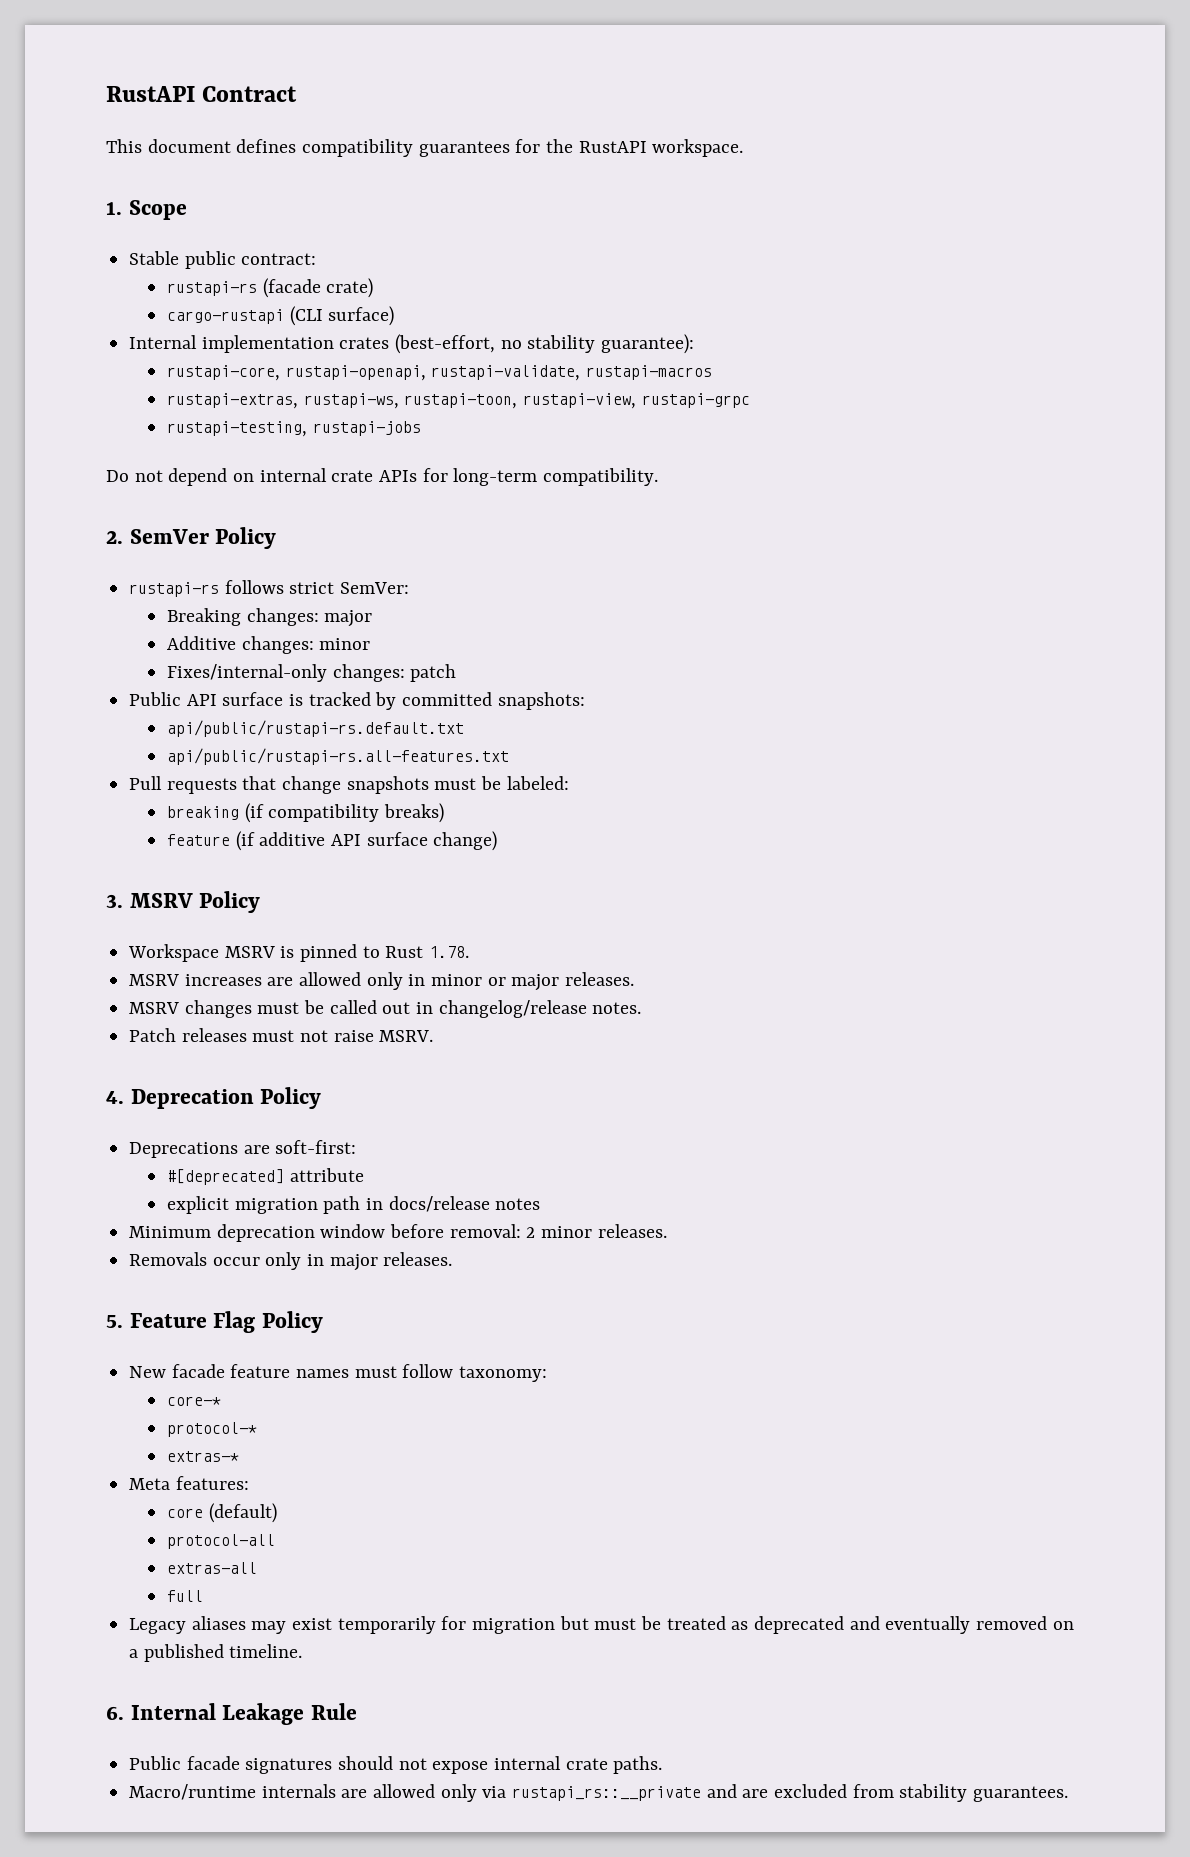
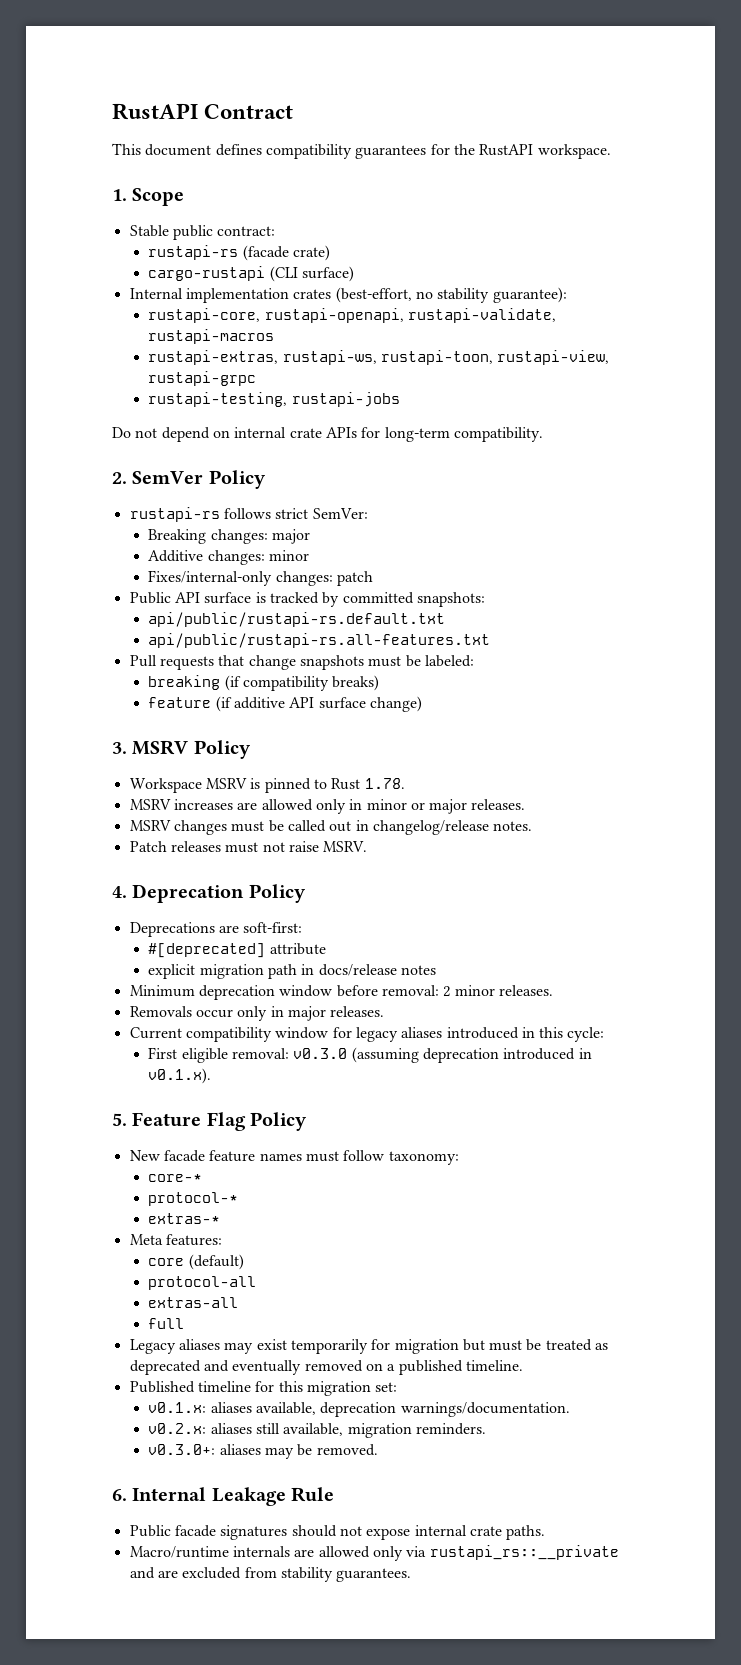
+ Current compatibility window for legacy aliases introduced in this cycle:
+ First eligible removal: v0.3.0 (assuming deprecation introduced in v0.1.x).
+ Published timeline for this migration set:
+ v0.1.x: aliases available, deprecation warnings/documentation.
+ v0.2.x: aliases still available, migration reminders.
+ v0.3.0+: aliases may be removed.

